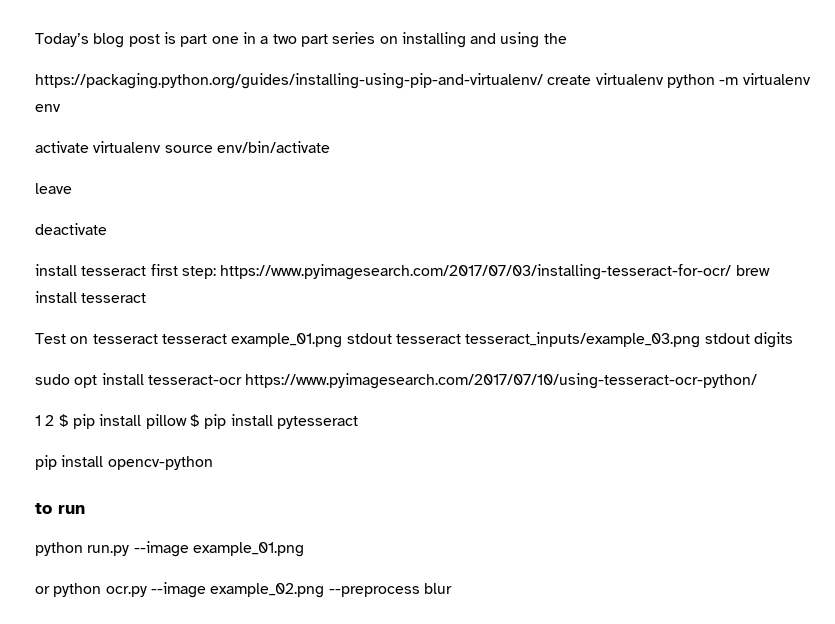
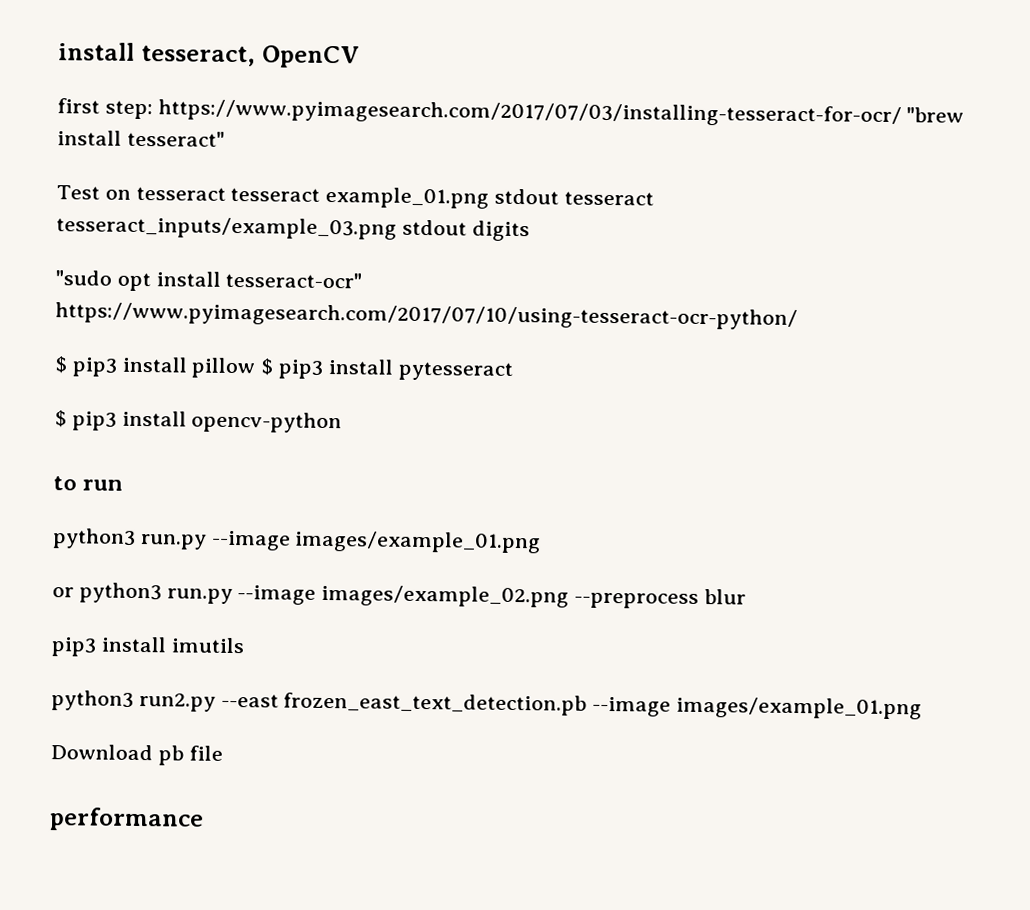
- Today’s blog post is part one in a two part series on installing and using the
- https://packaging.python.org/guides/installing-using-pip-and-virtualenv/ create virtualenv python -m virtualenv env
- activate virtualenv source env/bin/activate
- leave
- deactivate
- install tesseract first step: https://www.pyimagesearch.com/2017/07/03/installing-tesseract-for-ocr/ brew install tesseract
+ install tesseract, OpenCV
+ first step: https://www.pyimagesearch.com/2017/07/03/installing-tesseract-for-ocr/ "brew install tesseract"
- sudo opt install tesseract-ocr https://www.pyimagesearch.com/2017/07/10/using-tesseract-ocr-python/
+ "sudo opt install tesseract-ocr" https://www.pyimagesearch.com/2017/07/10/using-tesseract-ocr-python/
- 1 2 $ pip install pillow $ pip install pytesseract
+ $ pip3 install pillow $ pip3 install pytesseract
- pip install opencv-python
+ $ pip3 install opencv-python
- python run.py --image example_01.png
+ python3 run.py --image images/example_01.png
- or python ocr.py --image example_02.png --preprocess blur
+ or python3 run.py --image images/example_02.png --preprocess blur
+ pip3 install imutils
+ python3 run2.py --east frozen_east_text_detection.pb --image images/example_01.png
+ Download pb file
+ performance

